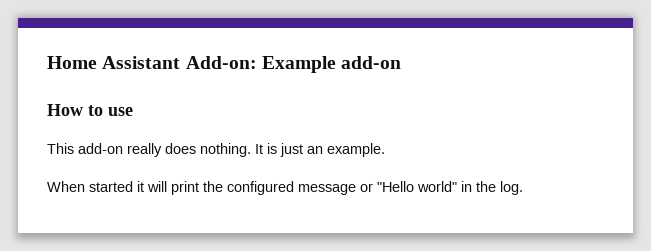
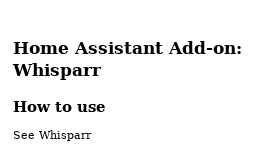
- Home Assistant Add-on: Example add-on
+ Home Assistant Add-on: Whisparr
- This add-on really does nothing. It is just an example.
- When started it will print the configured message or "Hello world" in the log.
+ See Whisparr

